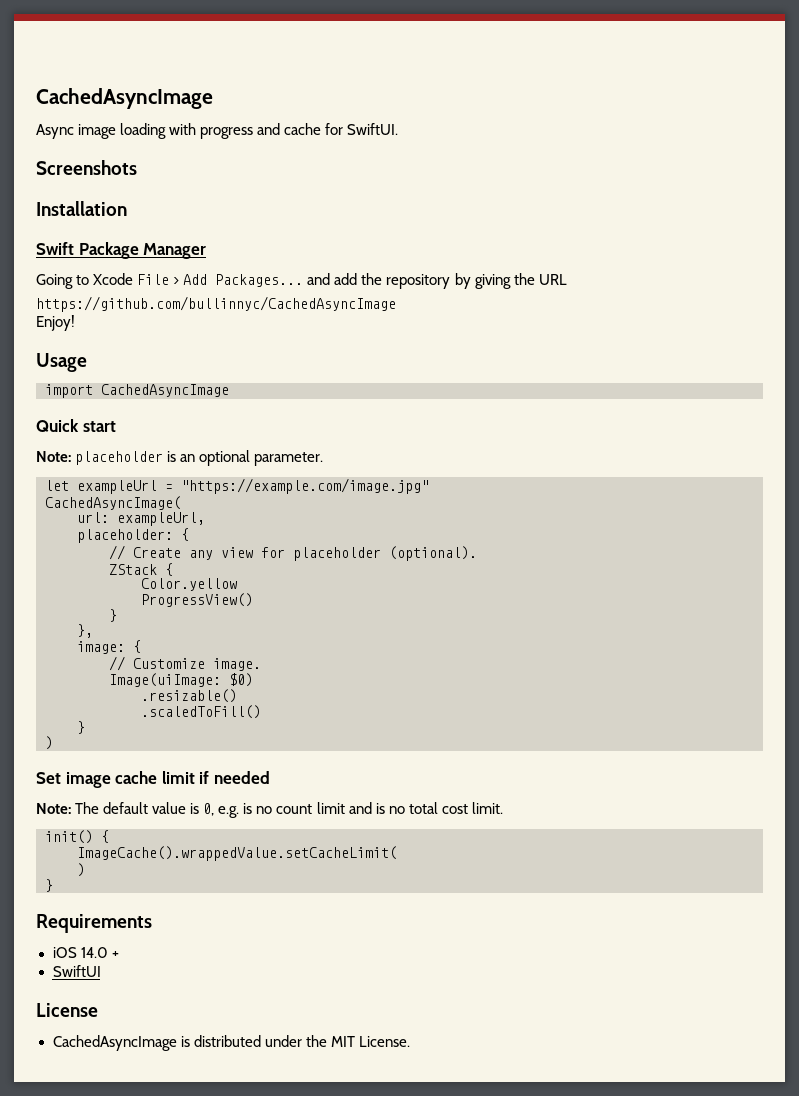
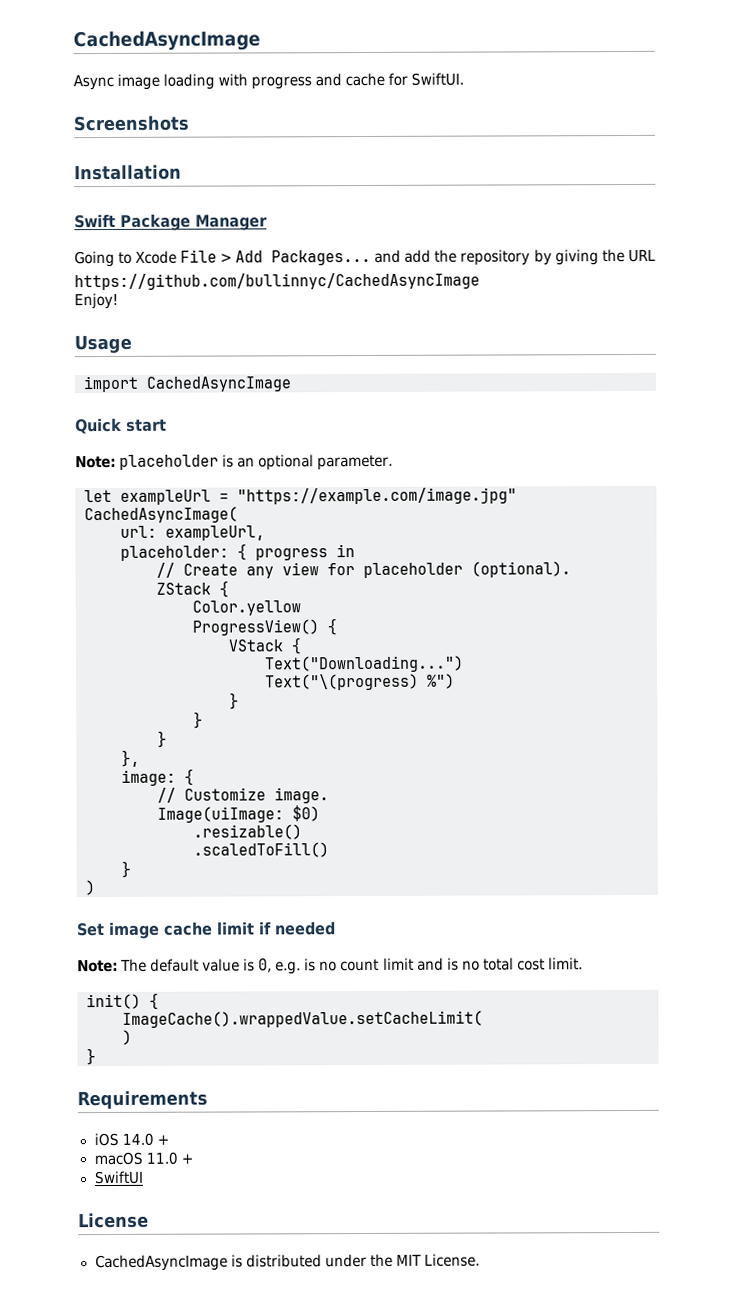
- placeholder: {
+ placeholder: { progress in
- ProgressView()
+ ProgressView() {
+ VStack {
+ Text("Downloading...")
+ Text("\(progress) %")
+ }
+ }
+ macOS 11.0 +

